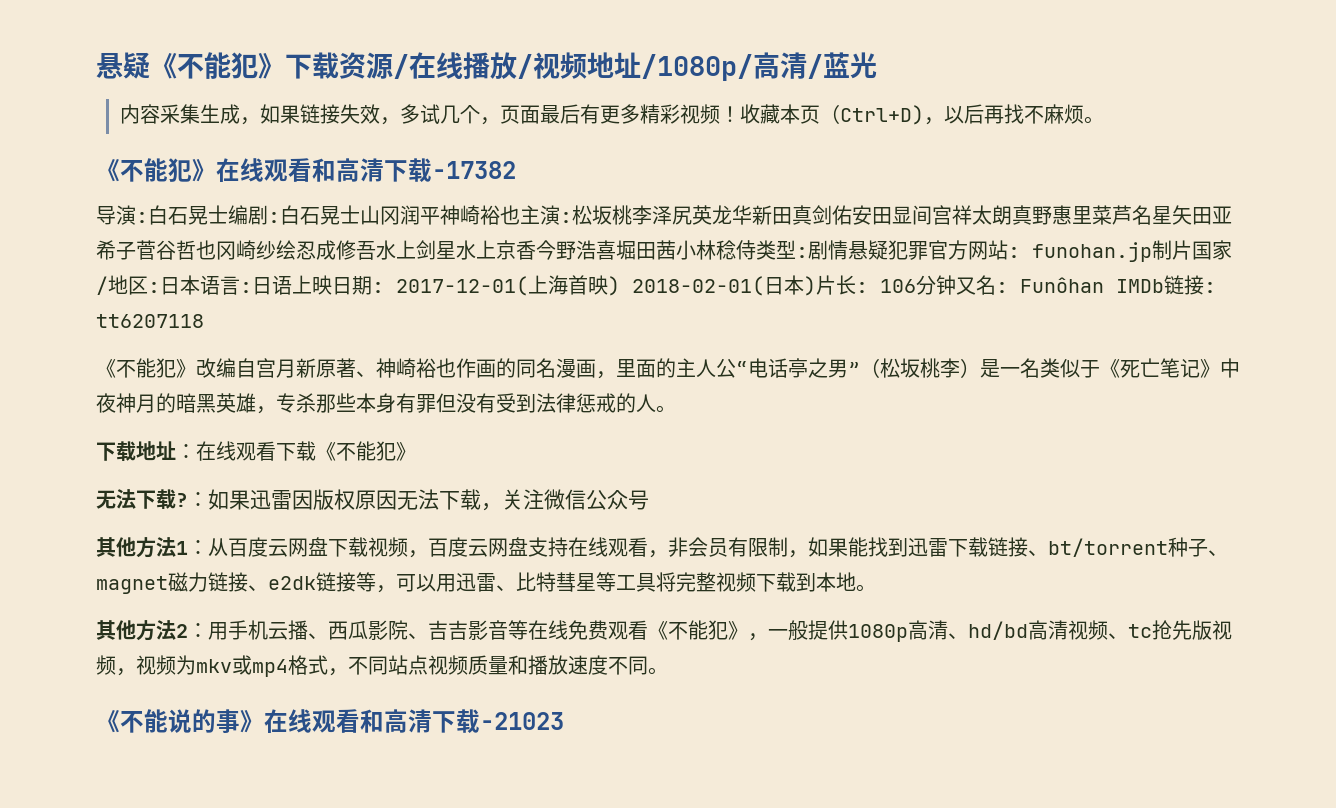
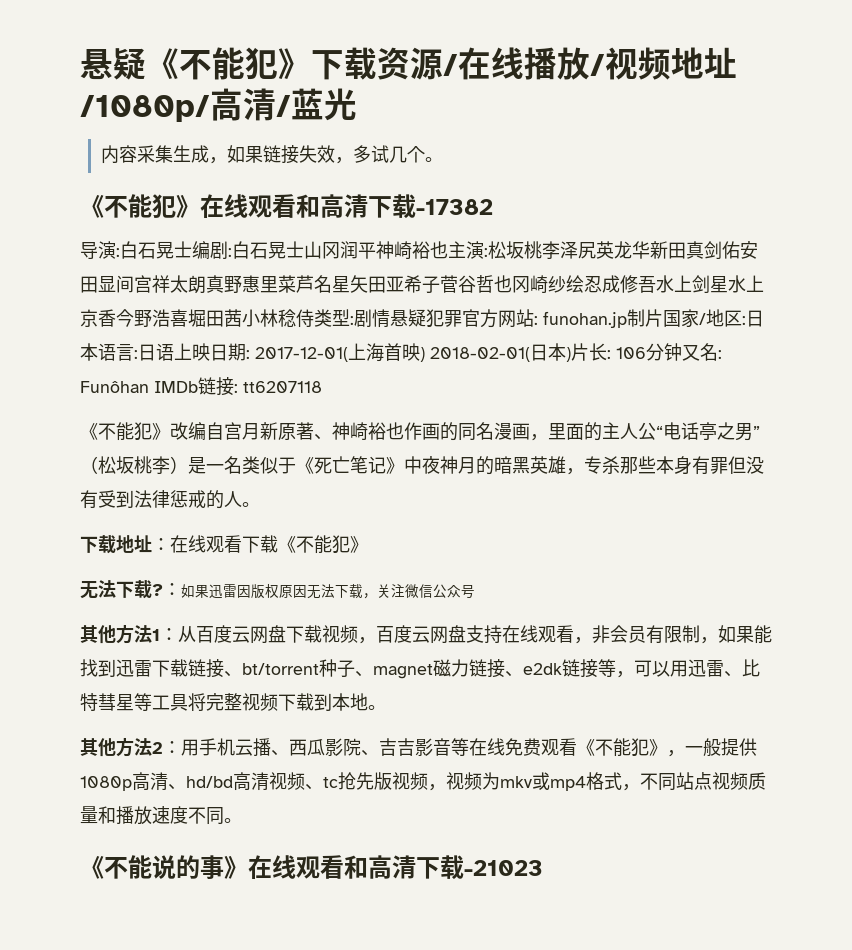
- 内容采集生成，如果链接失效，多试几个，页面最后有更多精彩视频！收藏本页（Ctrl+D)，以后再找不麻烦。
+ 内容采集生成，如果链接失效，多试几个。

